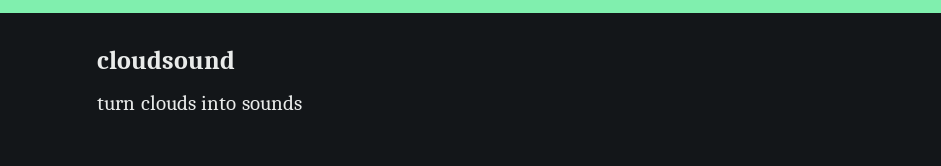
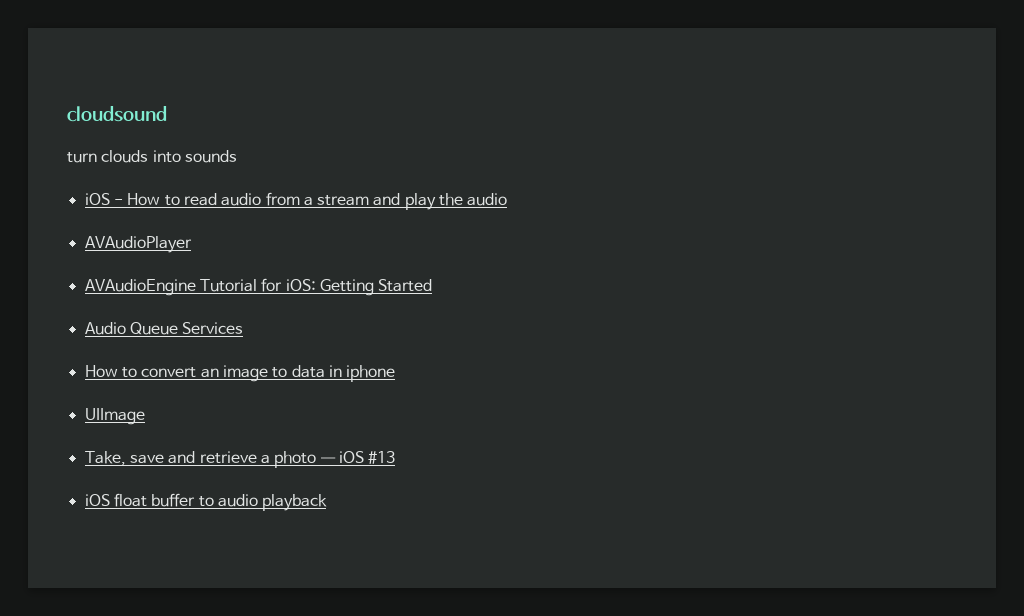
+ iOS - How to read audio from a stream and play the audio
+ AVAudioPlayer
+ AVAudioEngine Tutorial for iOS: Getting Started
+ Audio Queue Services
+ How to convert an image to data in iphone
+ UIImage
+ Take, save and retrieve a photo — iOS #13
+ iOS float buffer to audio playback

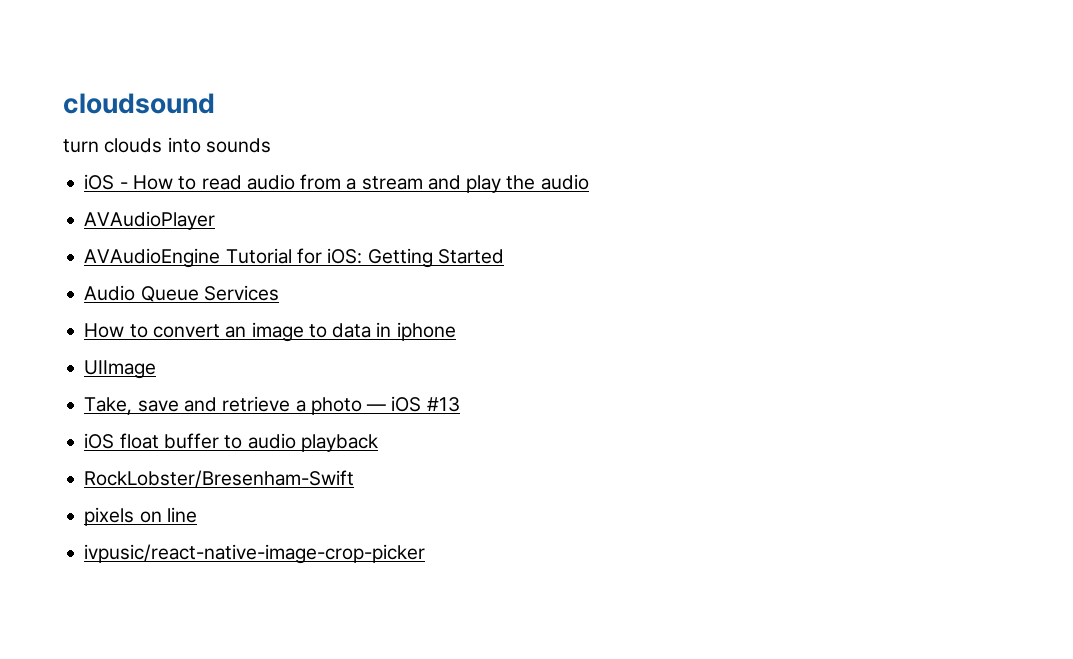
+ RockLobster/Bresenham-Swift
+ pixels on line
+ ivpusic/react-native-image-crop-picker

